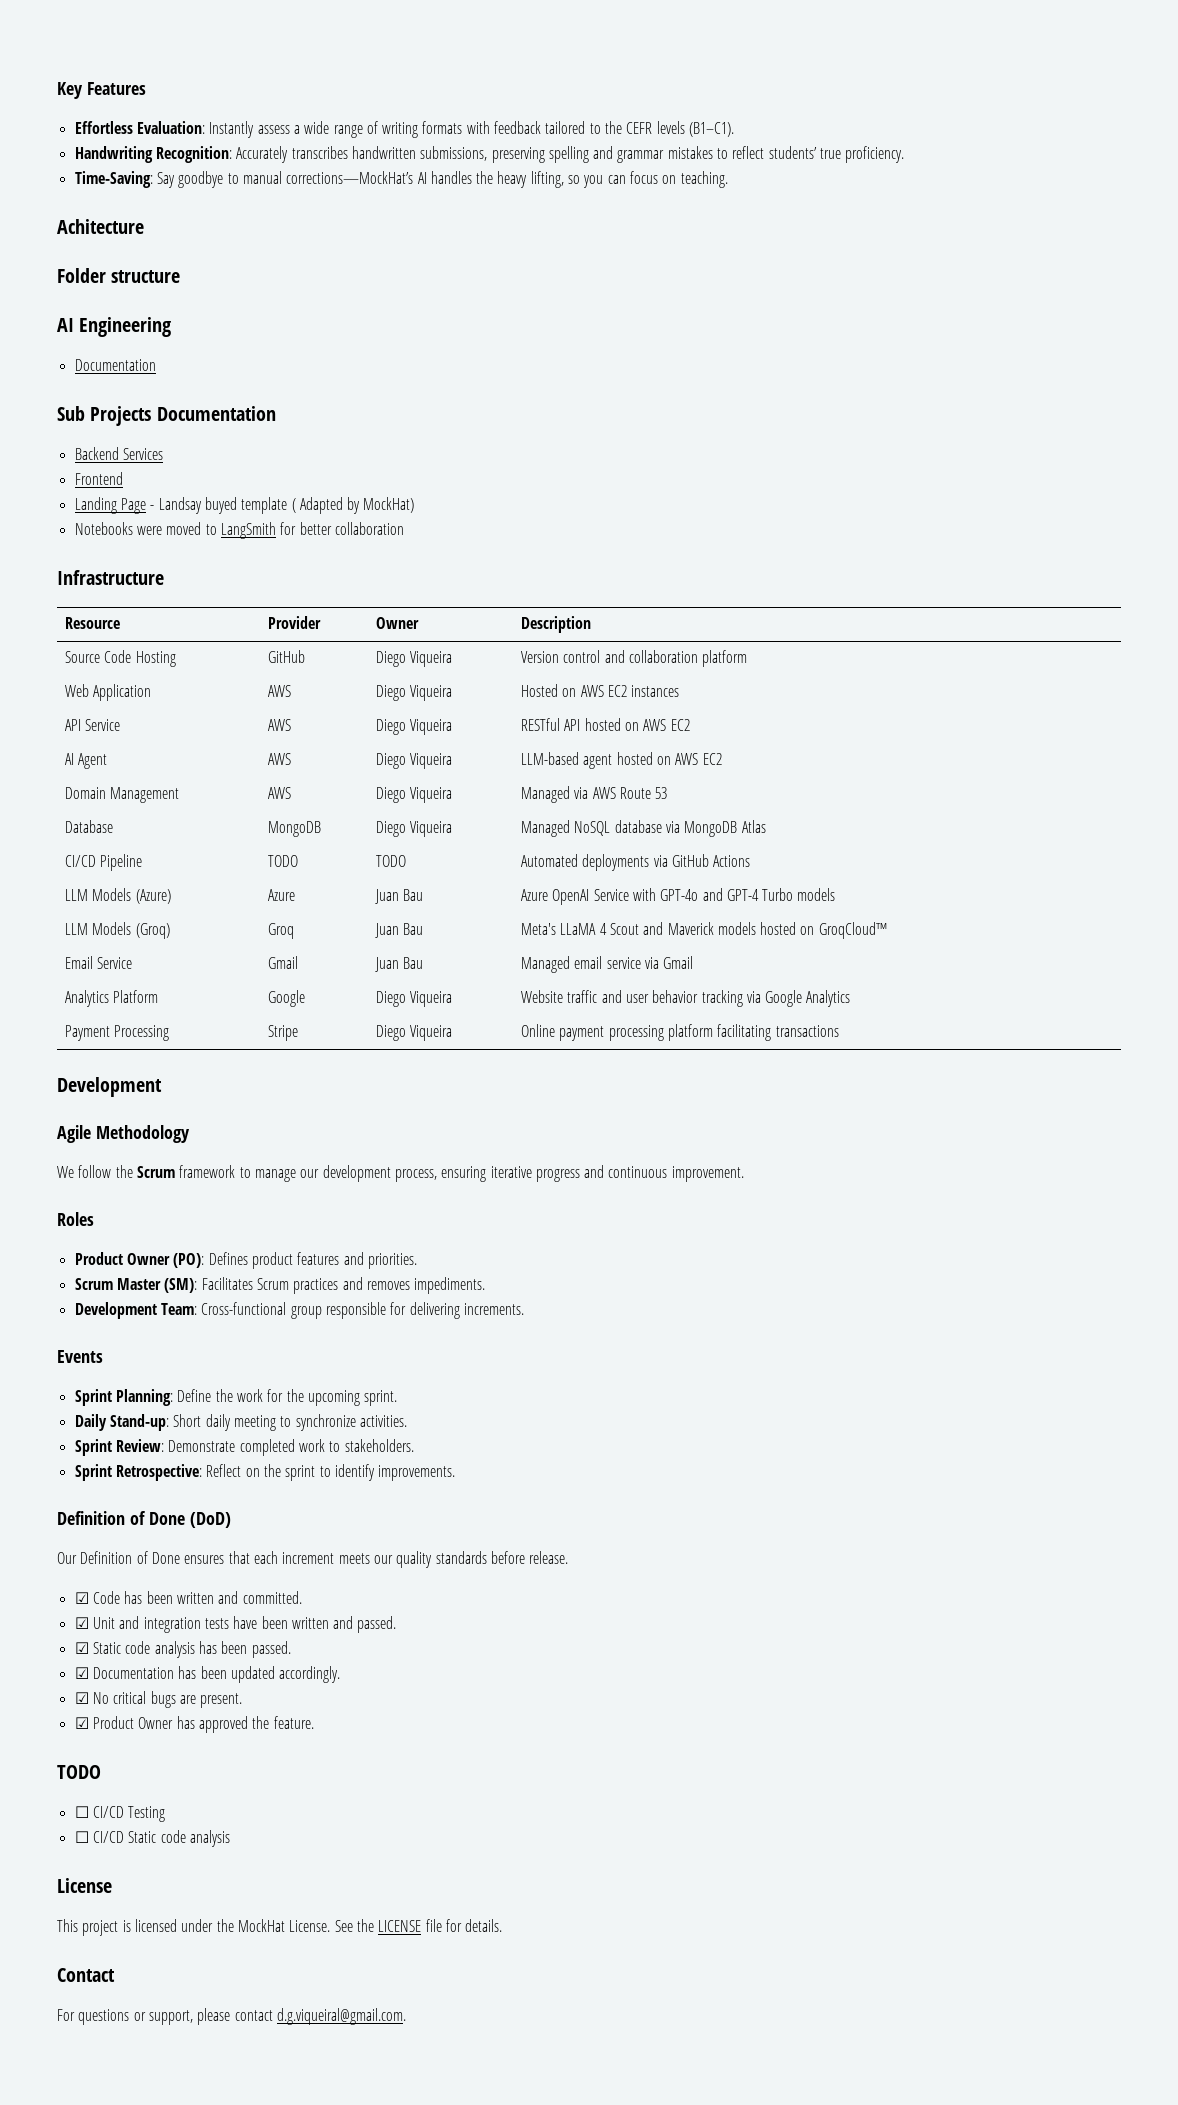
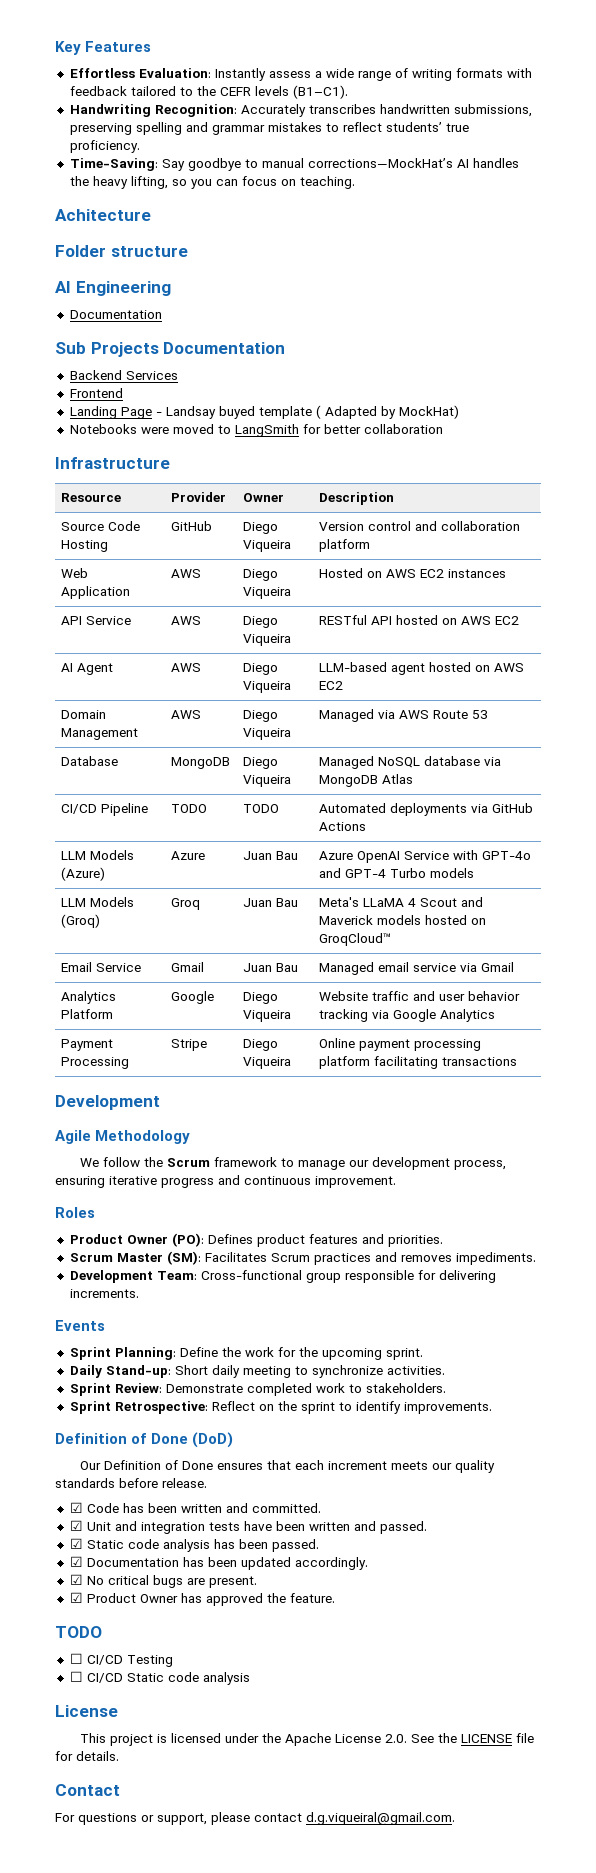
- This project is licensed under the MockHat License. See the LICENSE file for details.
+ This project is licensed under the Apache License 2.0. See the LICENSE file for details.

